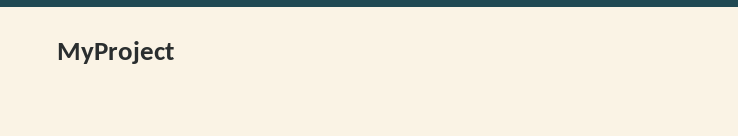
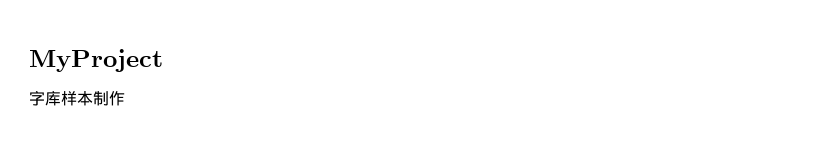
+ 字库样本制作

